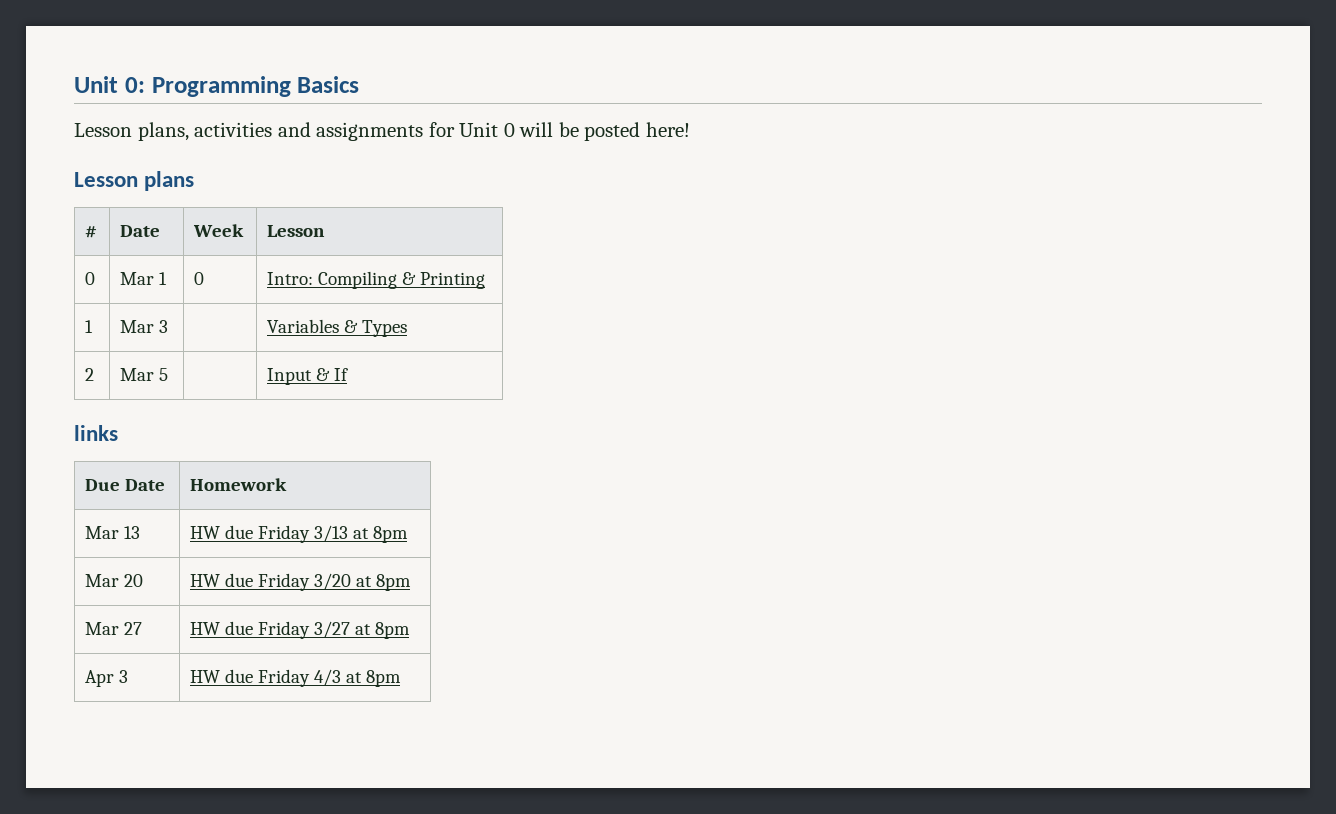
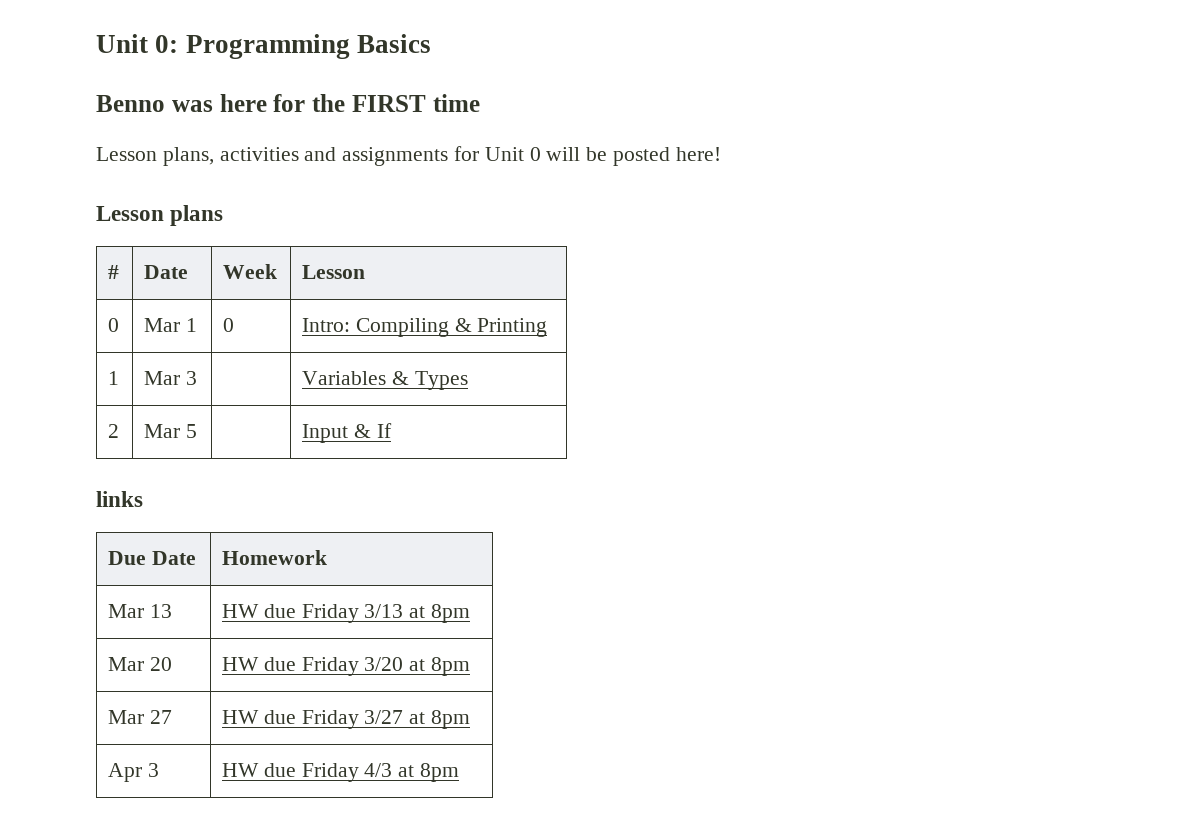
+ Benno was here for the FIRST time

